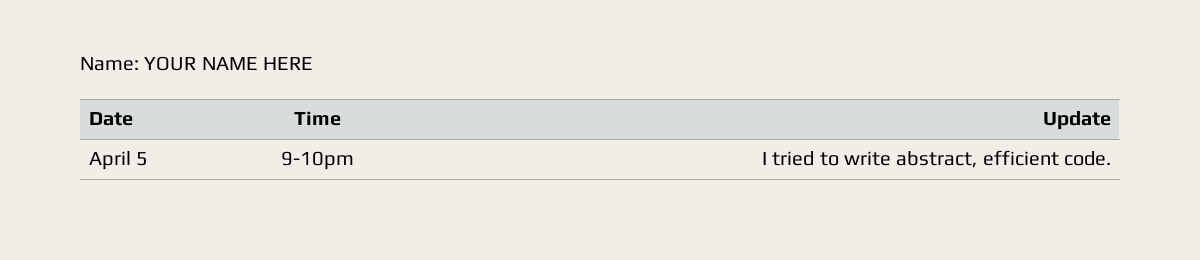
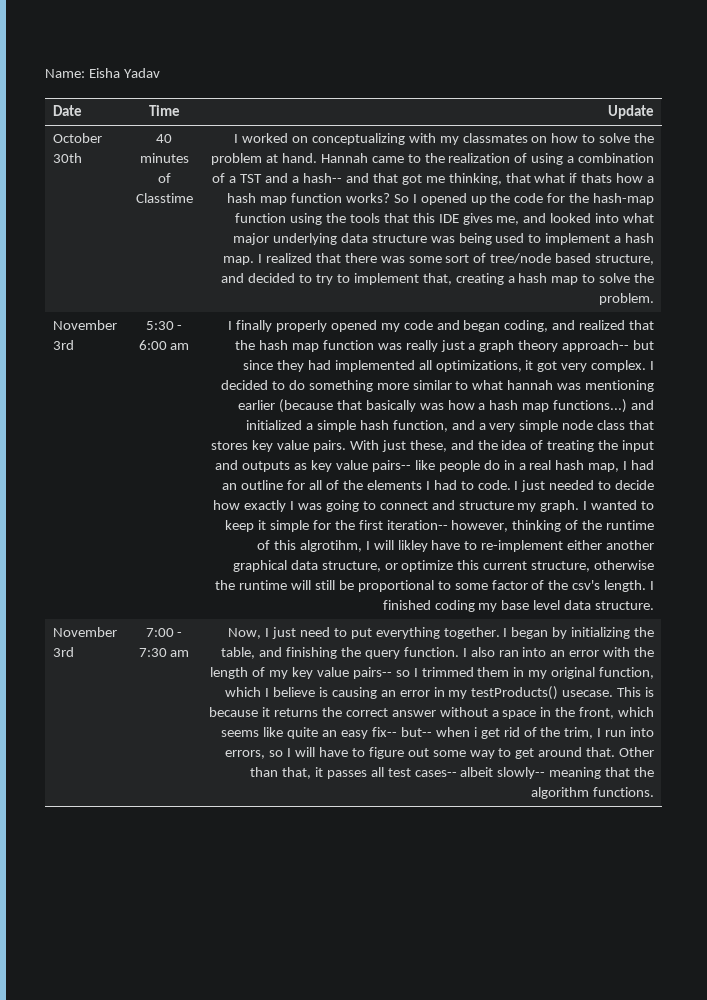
- Name: YOUR NAME HERE
+ Name: Eisha Yadav
- April 5 | 9-10pm | I tried to write abstract, efficient code.
+ October 30th | 40 minutes of Classtime | I worked on conceptualizing with my classmates on how to solve the problem at hand. Hannah came to the realization of using a combination of a TST and a hash-- and that got me thinking, that what if thats how a hash map function works? So I opened up the code for the hash-map function using the tools that this IDE gives me, and looked into what major underlying data structure was being used to implement a hash map. I realized that there was some sort of tree/node based structure, and decided to try to implement that, creating a hash map to solve the problem.
+ November 3rd | 5:30 - 6:00 am | I finally properly opened my code and began coding, and realized that the hash map function was really just a graph theory approach-- but since they had implemented all optimizations, it got very complex. I decided to do something more similar to what hannah was mentioning earlier (because that basically was how a hash map functions...) and initialized a simple hash function, and a very simple node class that stores key value pairs. With just these, and the idea of treating the input and outputs as key value pairs-- like people do in a real hash map, I had an outline for all of the elements I had to code. I just needed to decide how exactly I was going to connect and structure my graph. I wanted to keep it simple for the first iteration-- however, thinking of the runtime of this algrotihm, I will likley have to re-implement either another graphical data structure, or optimize this current structure, otherwise the runtime will still be proportional to some factor of the csv's length. I finished coding my base level data structure.
+ November 3rd | 7:00 - 7:30 am | Now, I just need to put everything together. I began by initializing the table, and finishing the query function. I also ran into an error with the length of my key value pairs-- so I trimmed them in my original function, which I believe is causing an error in my testProducts() usecase. This is because it returns the correct answer without a space in the front, which seems like quite an easy fix-- but-- when i get rid of the trim, I run into errors, so I will have to figure out some way to get around that. Other than that, it passes all test cases-- albeit slowly-- meaning that the algorithm functions.

